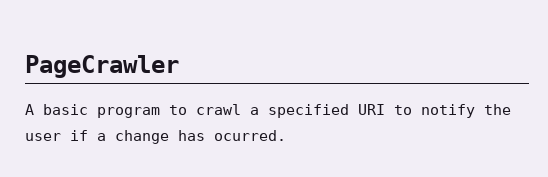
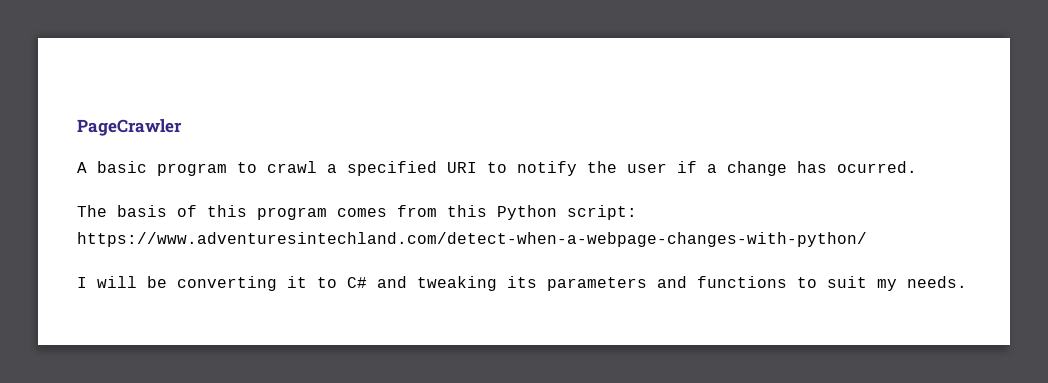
+ The basis of this program comes from this Python script: https://www.adventuresintechland.com/detect-when-a-webpage-changes-with-python/
+ I will be converting it to C# and tweaking its parameters and functions to suit my needs.

